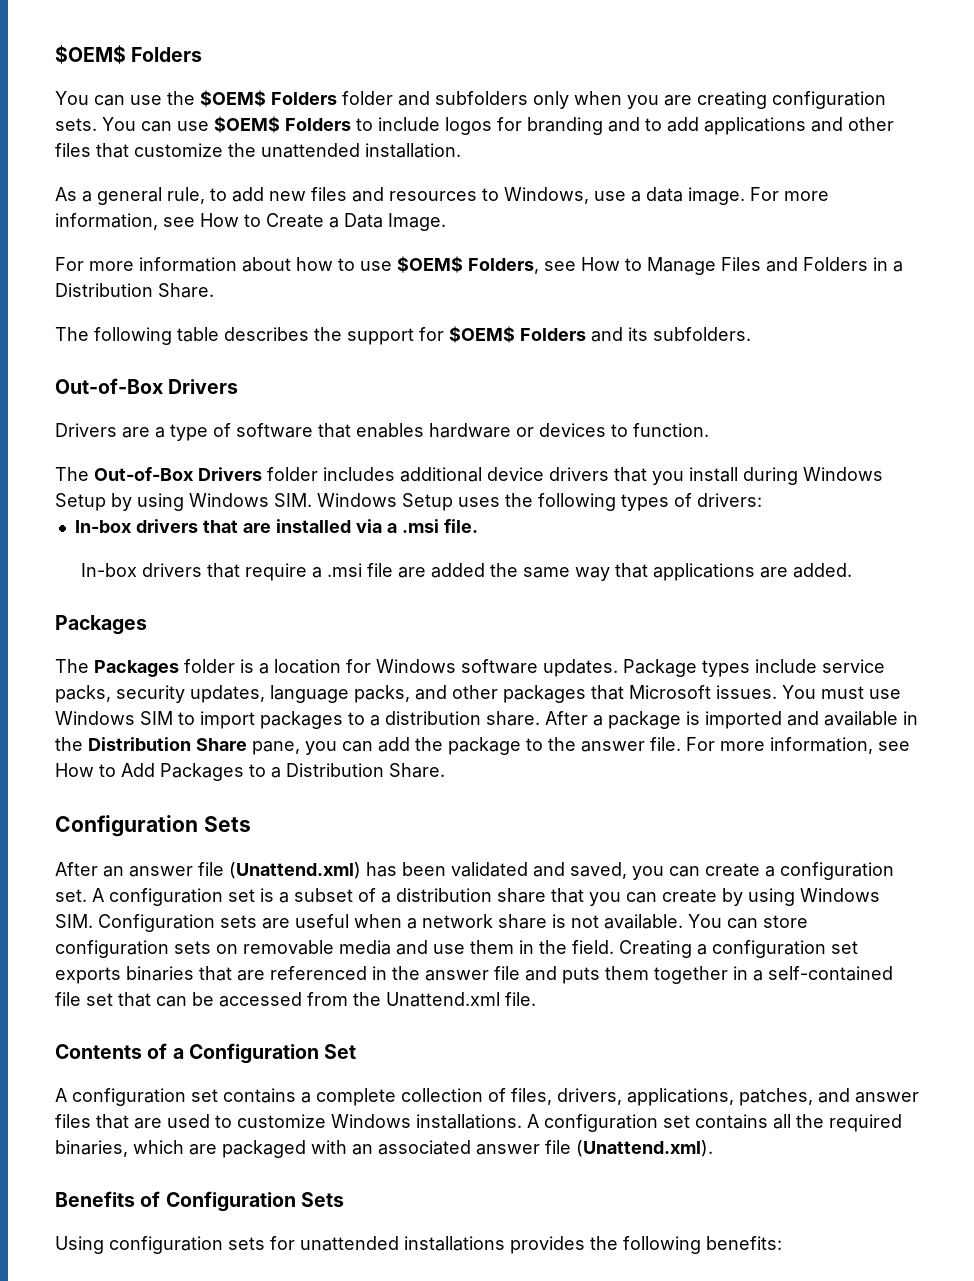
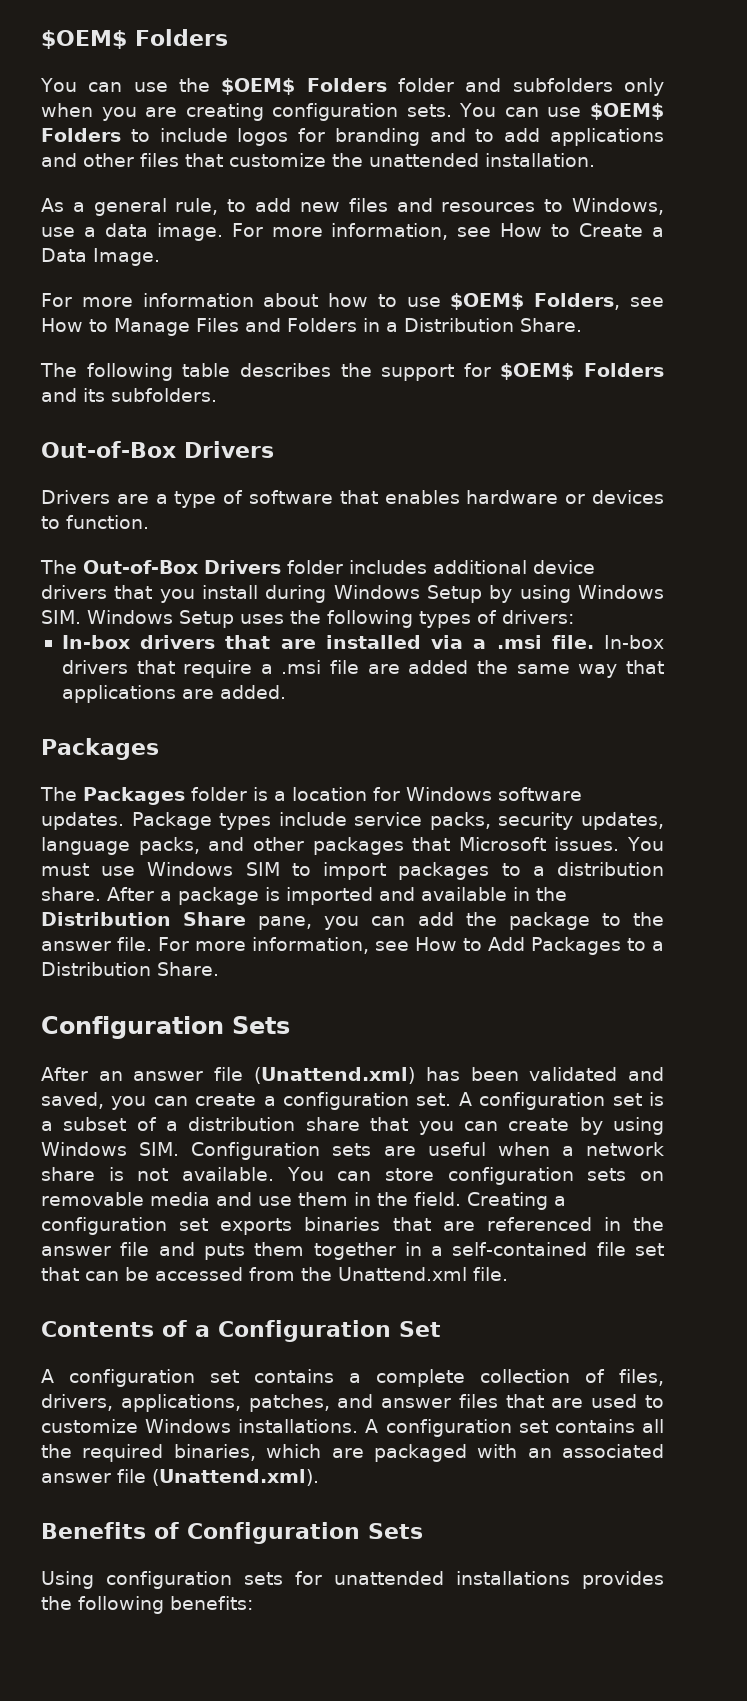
- In-box drivers that are installed via a .msi file.
- In-box drivers that require a .msi file are added the same way that applications are added.
+ In-box drivers that are installed via a .msi file. In-box drivers that require a .msi file are added the same way that applications are added.

